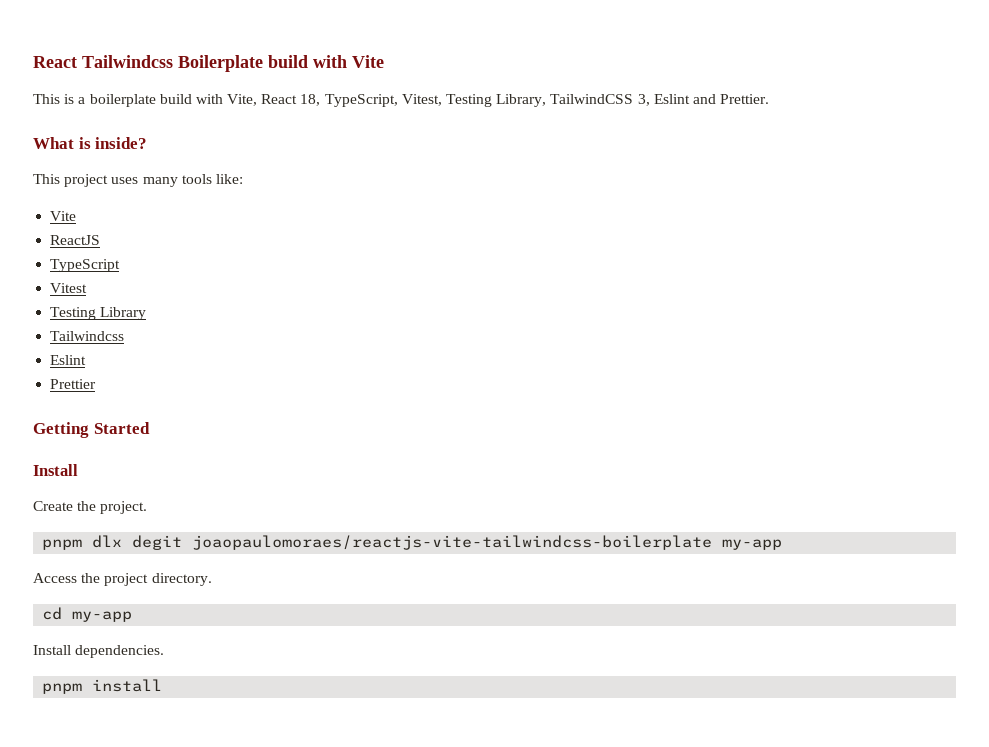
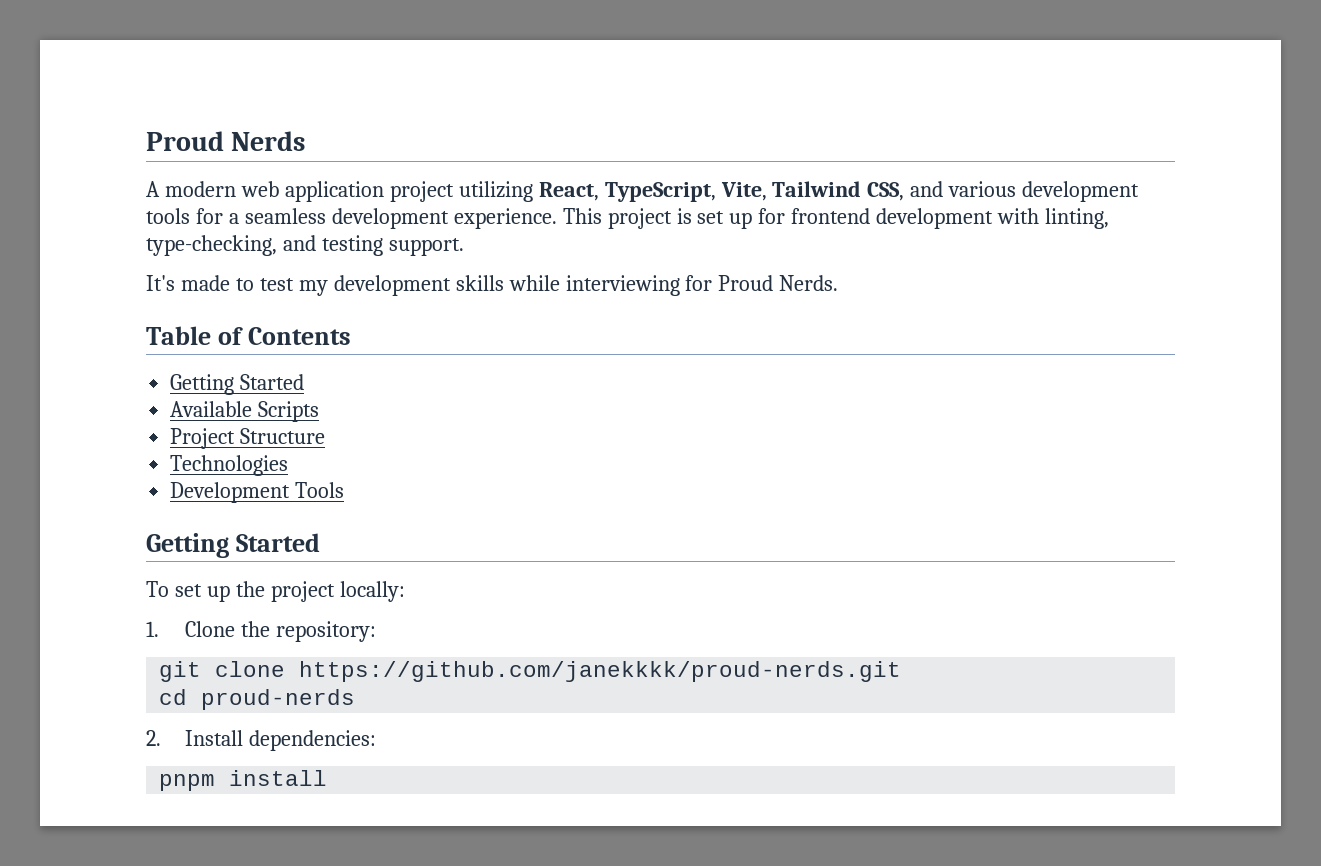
- React Tailwindcss Boilerplate build with Vite
- This is a boilerplate build with Vite, React 18, TypeScript, Vitest, Testing Library, TailwindCSS 3, Eslint and Prettier.
- What is inside?
- This project uses many tools like:
- Vite
- ReactJS
- TypeScript
- Vitest
- Testing Library
- Tailwindcss
- Eslint
- Prettier
+ Proud Nerds
+ A modern web application project utilizing React, TypeScript, Vite, Tailwind CSS, and various development tools for a seamless development experience. This project is set up for frontend development with linting, type-checking, and testing support.
+ It's made to test my development skills while interviewing for Proud Nerds.
+ Table of Contents
  Getting Started
- Install
- Create the project.
- pnpm dlx degit joaopaulomoraes/reactjs-vite-tailwindcss-boilerplate my-app
- Access the project directory.
- cd my-app
- Install dependencies.
+ Available Scripts
+ Project Structure
+ Technologies
+ Development Tools
+ Getting Started
+ To set up the project locally:
+ 1. Clone the repository:
+ git clone https://github.com/janekkkk/proud-nerds.git
+ cd proud-nerds
+ 2. Install dependencies:

